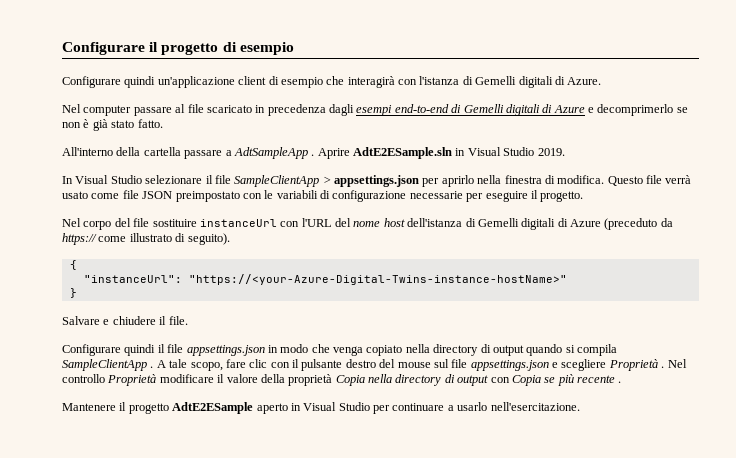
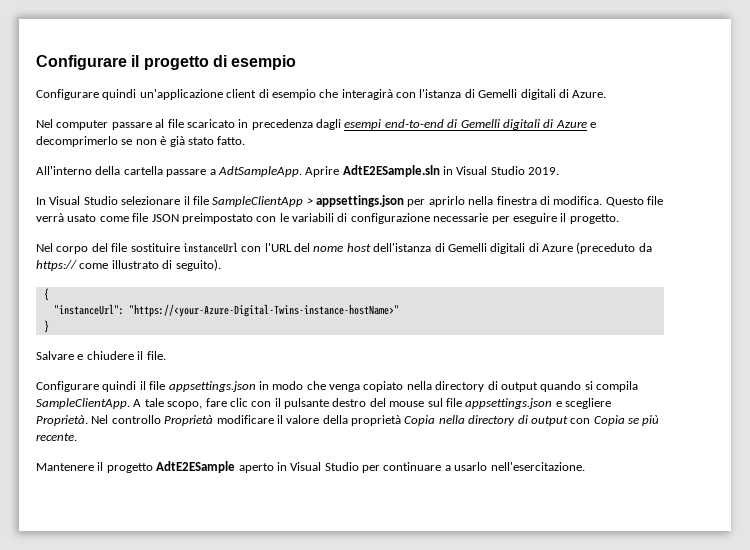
- All'interno della cartella passare a AdtSampleApp .
+ All'interno della cartella passare a AdtSampleApp.
- Configurare quindi il file appsettings.json in modo che venga copiato nella directory di output quando si compila SampleClientApp .
+ Configurare quindi il file appsettings.json in modo che venga copiato nella directory di output quando si compila SampleClientApp.
- A tale scopo, fare clic con il pulsante destro del mouse sul file appsettings.json e scegliere Proprietà .
+ A tale scopo, fare clic con il pulsante destro del mouse sul file appsettings.json e scegliere Proprietà.
- Nel controllo Proprietà modificare il valore della proprietà Copia nella directory di output con Copia se più recente .
+ Nel controllo Proprietà modificare il valore della proprietà Copia nella directory di output con Copia se più recente.

